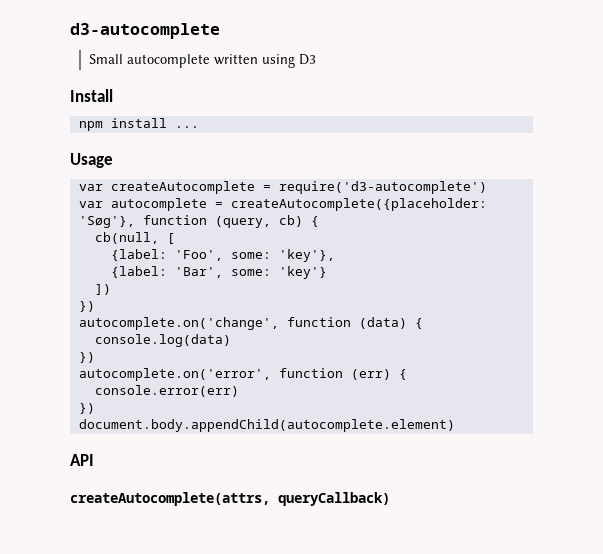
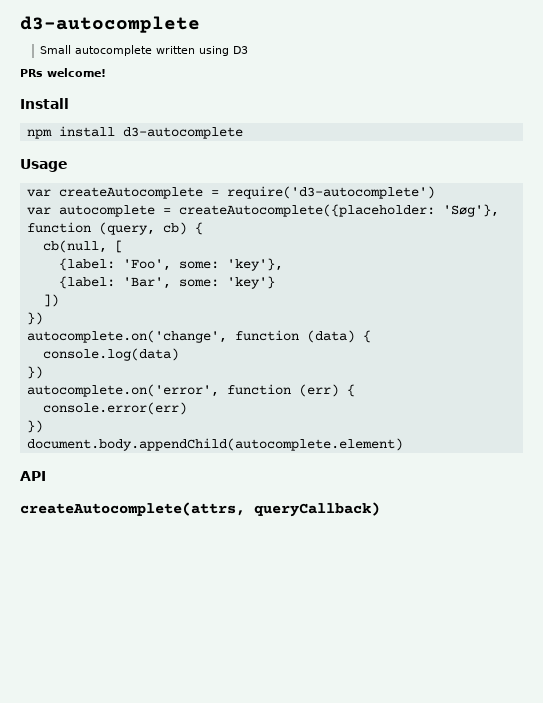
+ PRs welcome!
- npm install ...
+ npm install d3-autocomplete

